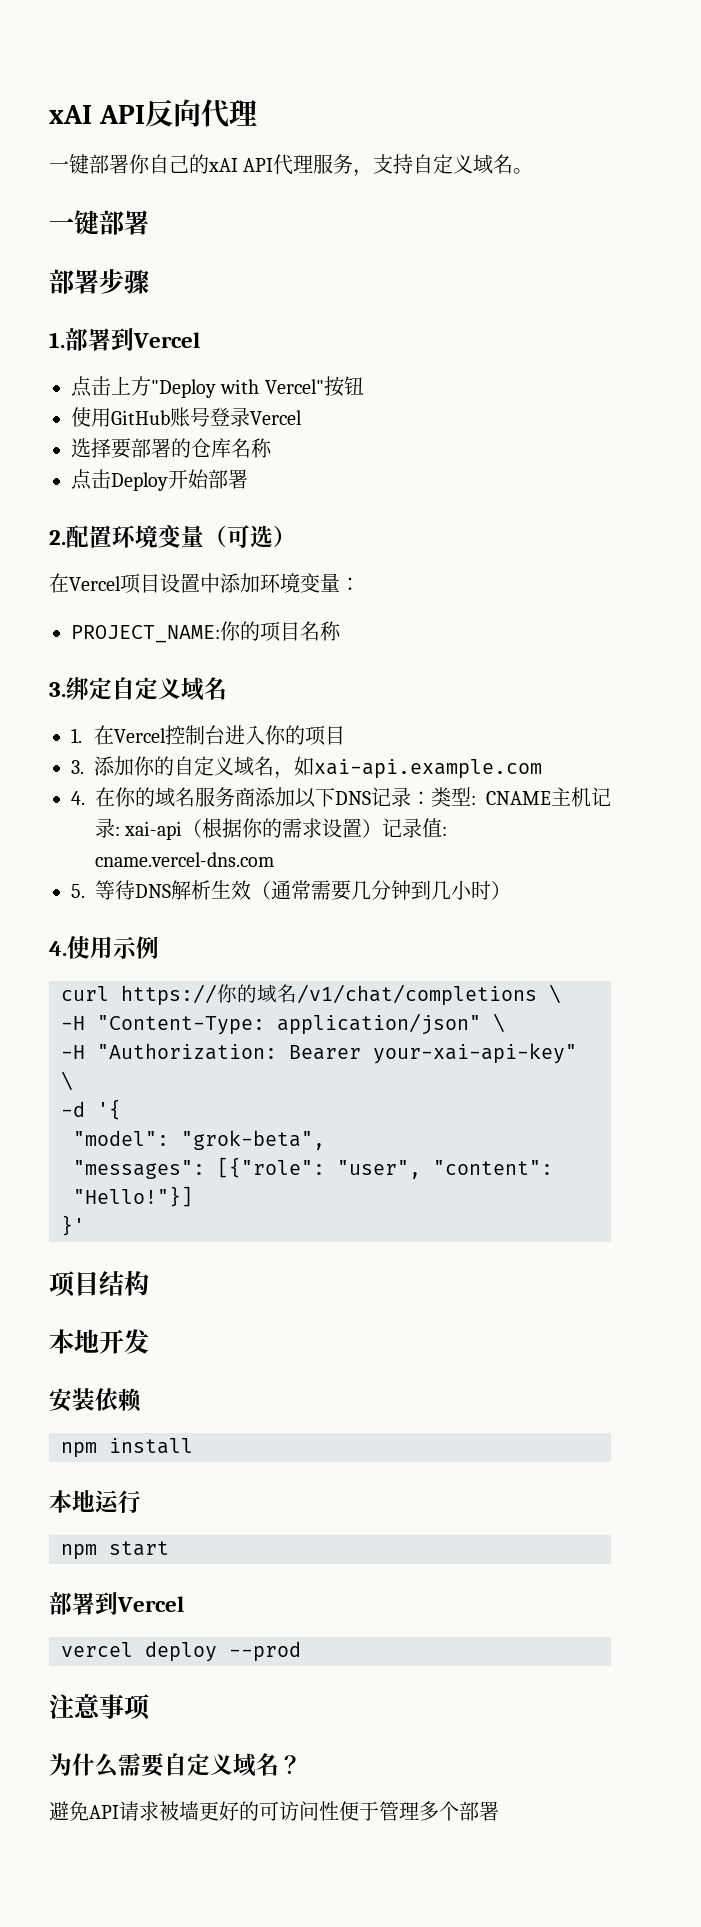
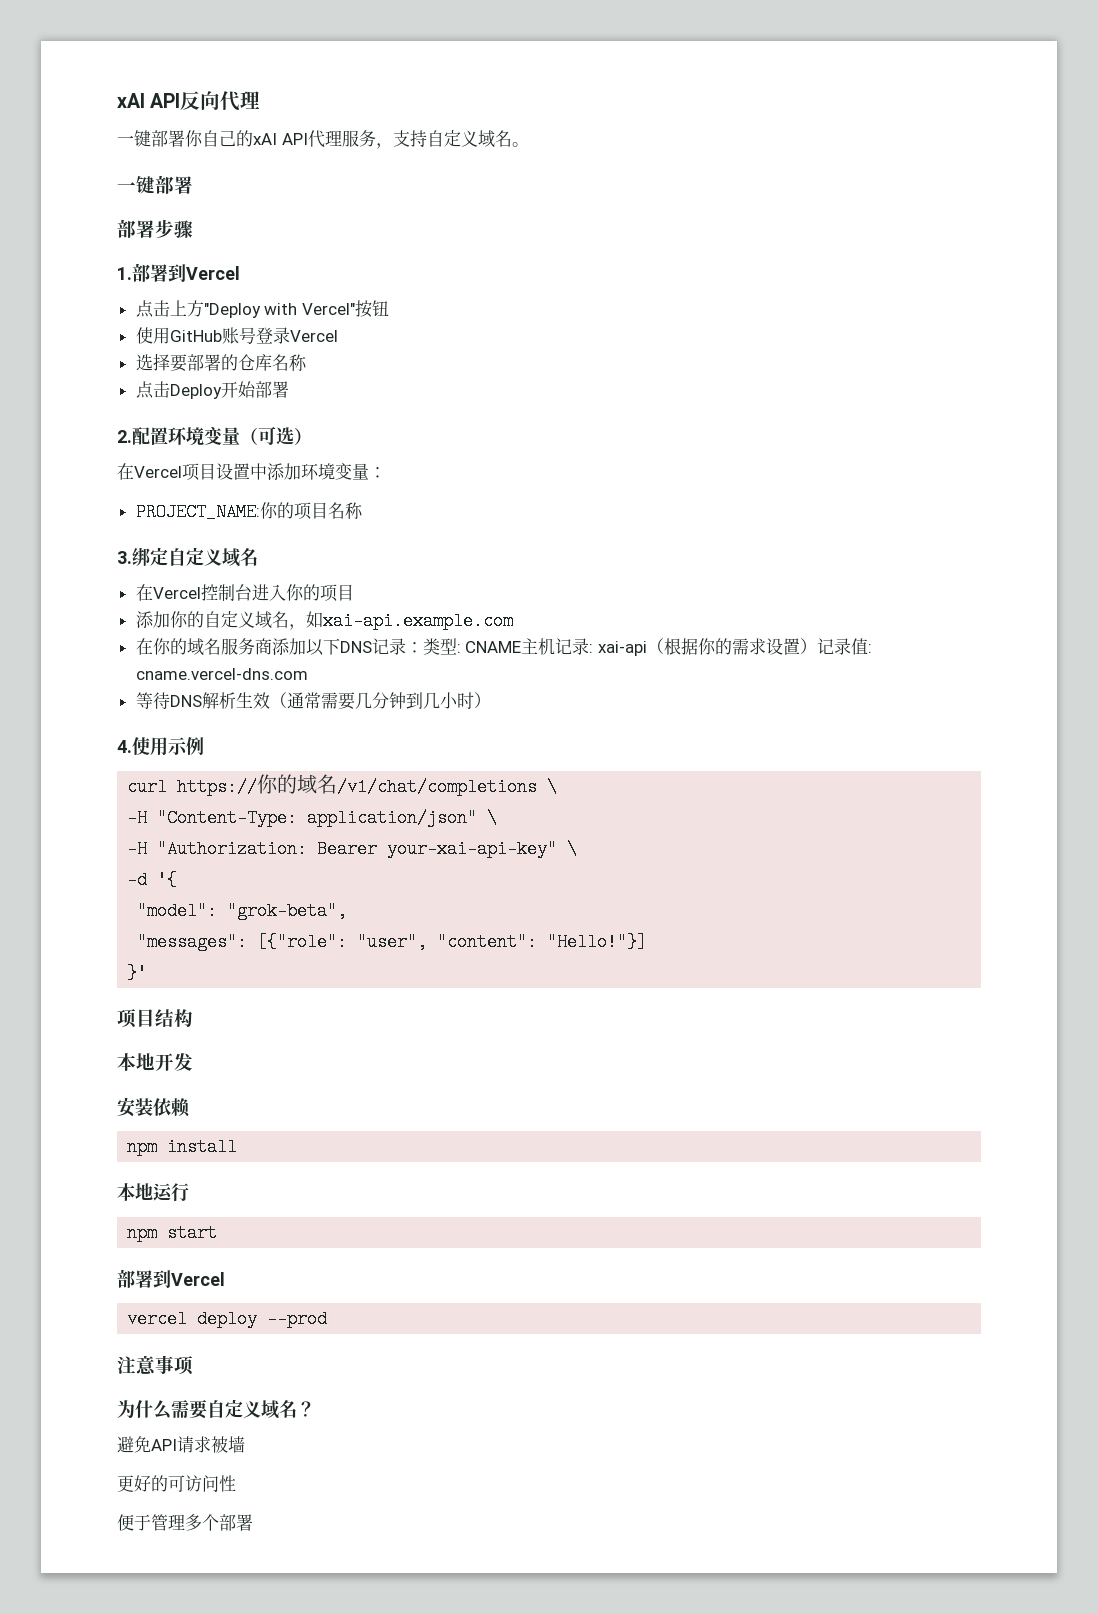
- 1.在Vercel控制台进入你的项目
+ 在Vercel控制台进入你的项目
- 3.添加你的自定义域名，如xai-api.example.com
+ 添加你的自定义域名，如xai-api.example.com
- 4.在你的域名服务商添加以下DNS记录：类型: CNAME主机记录: xai-api（根据你的需求设置）记录值: cname.vercel-dns.com
+ 在你的域名服务商添加以下DNS记录：类型: CNAME主机记录: xai-api（根据你的需求设置）记录值: cname.vercel-dns.com
- 5.等待DNS解析生效（通常需要几分钟到几小时）
+ 等待DNS解析生效（通常需要几分钟到几小时）
- 避免API请求被墙更好的可访问性便于管理多个部署
+ 避免API请求被墙
+ 更好的可访问性
+ 便于管理多个部署

